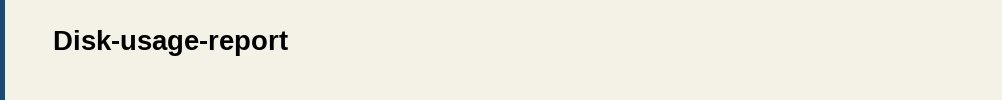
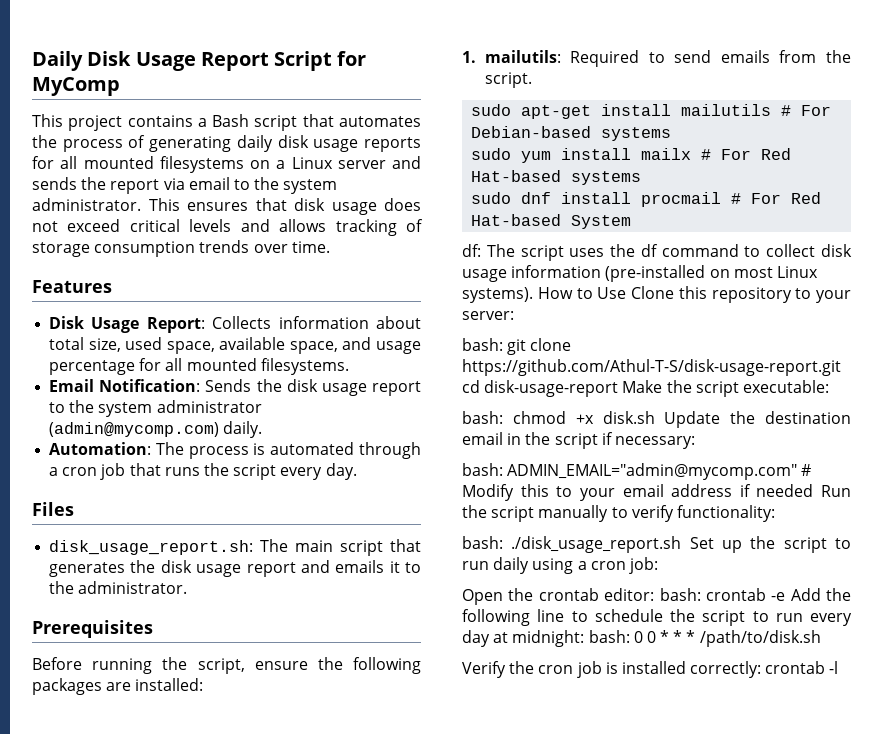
- Disk-usage-report
+ Daily Disk Usage Report Script for MyComp
+ This project contains a Bash script that automates the process of generating daily disk usage reports for all mounted filesystems on a Linux server and sends the report via email to the system administrator. This ensures that disk usage does not exceed critical levels and allows tracking of storage consumption trends over time.
+ Features
+ Disk Usage Report: Collects information about total size, used space, available space, and usage percentage for all mounted filesystems.
+ Email Notification: Sends the disk usage report to the system administrator (admin@mycomp.com) daily.
+ Automation: The process is automated through a cron job that runs the script every day.
+ Files
+ disk_usage_report.sh: The main script that generates the disk usage report and emails it to the administrator.
+ Prerequisites
+ Before running the script, ensure the following packages are installed:
+ 1. mailutils: Required to send emails from the script.
+ sudo apt-get install mailutils # For Debian-based systems
+ sudo yum install mailx # For Red Hat-based systems
+ sudo dnf install procmail # For Red Hat-based System
+ df: The script uses the df command to collect disk usage information (pre-installed on most Linux systems). How to Use Clone this repository to your server:
+ bash: git clone https://github.com/Athul-T-S/disk-usage-report.git cd disk-usage-report Make the script executable:
+ bash: chmod +x disk.sh Update the destination email in the script if necessary:
+ bash: ADMIN_EMAIL="admin@mycomp.com" # Modify this to your email address if needed Run the script manually to verify functionality:
+ bash: ./disk_usage_report.sh Set up the script to run daily using a cron job:
+ Open the crontab editor: bash: crontab -e Add the following line to schedule the script to run every day at midnight: bash: 0 0 * * * /path/to/disk.sh
+ Verify the cron job is installed correctly: crontab -l

